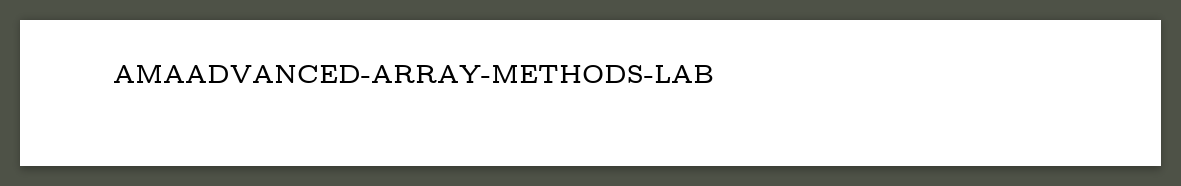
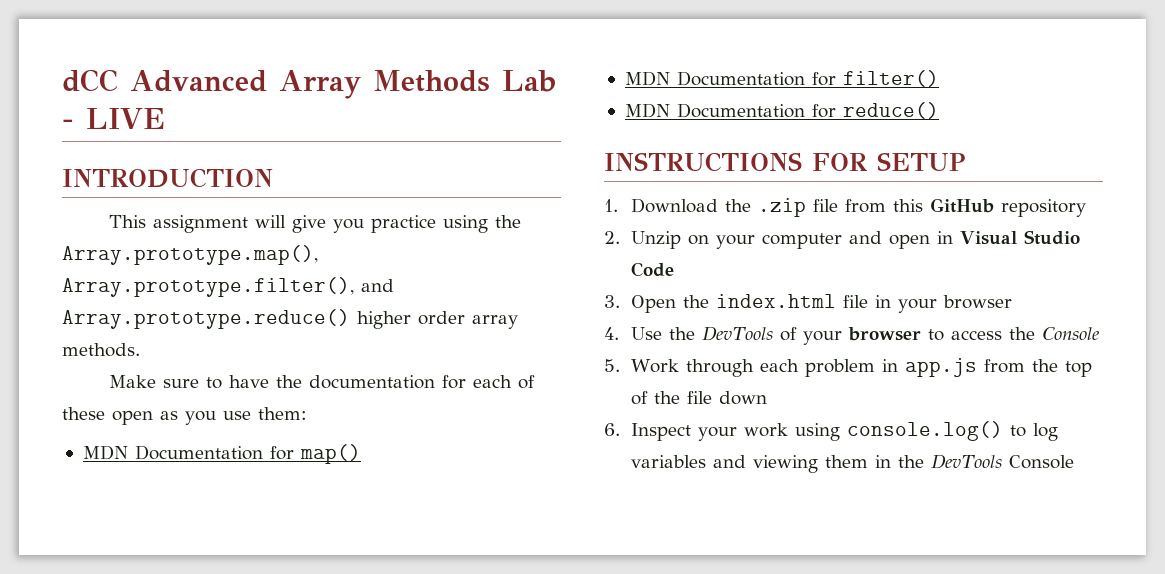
- AMAADVANCED-ARRAY-METHODS-LAB
+ dCC Advanced Array Methods Lab - LIVE
+ INTRODUCTION
+ This assignment will give you practice using the Array.prototype.map(), Array.prototype.filter(), and Array.prototype.reduce() higher order array methods.
+ Make sure to have the documentation for each of these open as you use them:
+ MDN Documentation for map()
+ MDN Documentation for filter()
+ MDN Documentation for reduce()
+ INSTRUCTIONS FOR SETUP
+ 1. Download the .zip file from this GitHub repository
+ 2. Unzip on your computer and open in Visual Studio Code
+ 3. Open the index.html file in your browser
+ 4. Use the DevTools of your browser to access the Console
+ 5. Work through each problem in app.js from the top of the file down
+ 6. Inspect your work using console.log() to log variables and viewing them in the DevTools Console

